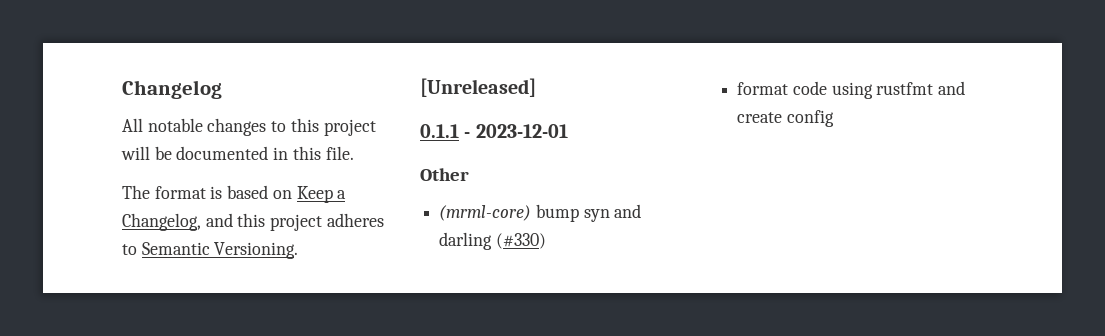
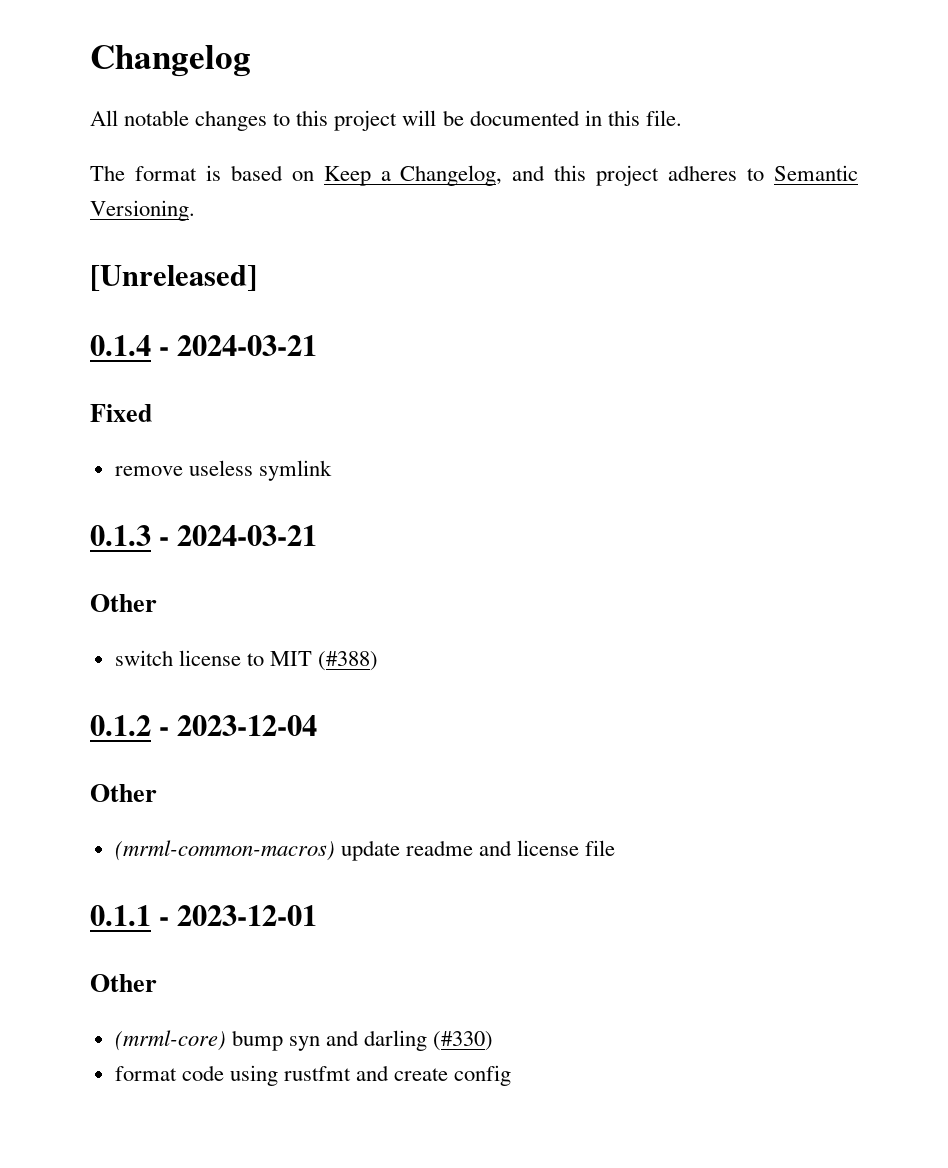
+ 0.1.4 - 2024-03-21
+ Fixed
+ remove useless symlink
+ 0.1.3 - 2024-03-21
+ Other
+ switch license to MIT (#388)
+ 0.1.2 - 2023-12-04
+ Other
+ (mrml-common-macros) update readme and license file

